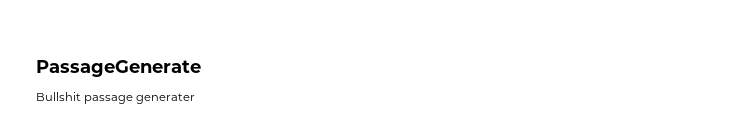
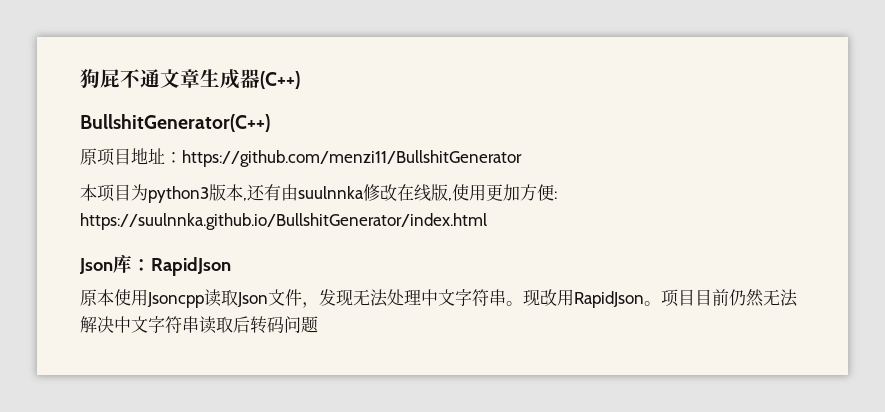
- PassageGenerate
- Bullshit passage generater
+ 狗屁不通文章生成器(C++)
+ BullshitGenerator(C++)
+ 原项目地址：https://github.com/menzi11/BullshitGenerator
+ 本项目为python3版本,还有由suulnnka修改在线版,使用更加方便: https://suulnnka.github.io/BullshitGenerator/index.html
+ Json库：RapidJson
+ 原本使用Jsoncpp读取Json文件，发现无法处理中文字符串。现改用RapidJson。项目目前仍然无法解决中文字符串读取后转码问题

